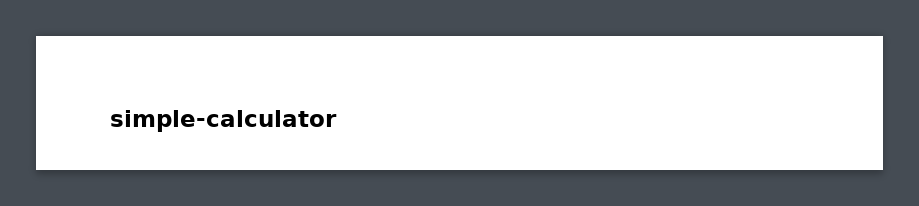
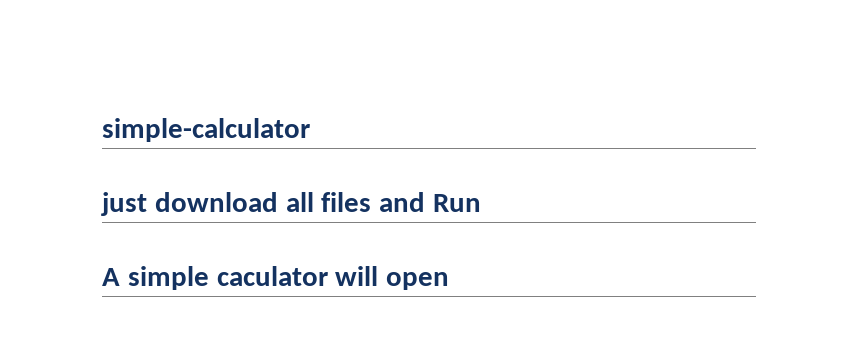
+ just download all files and Run
+ A simple caculator will open

